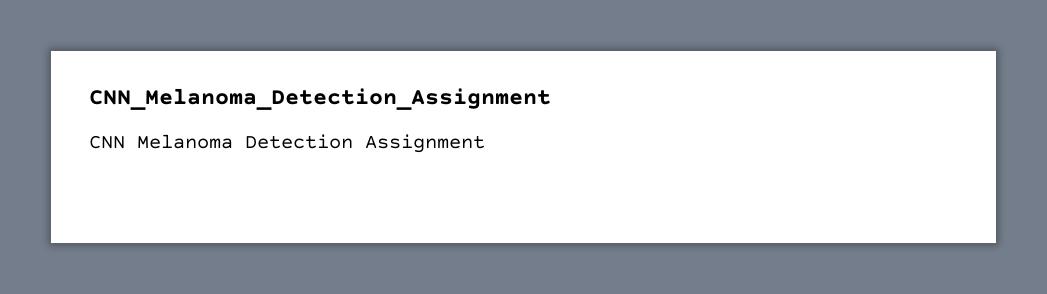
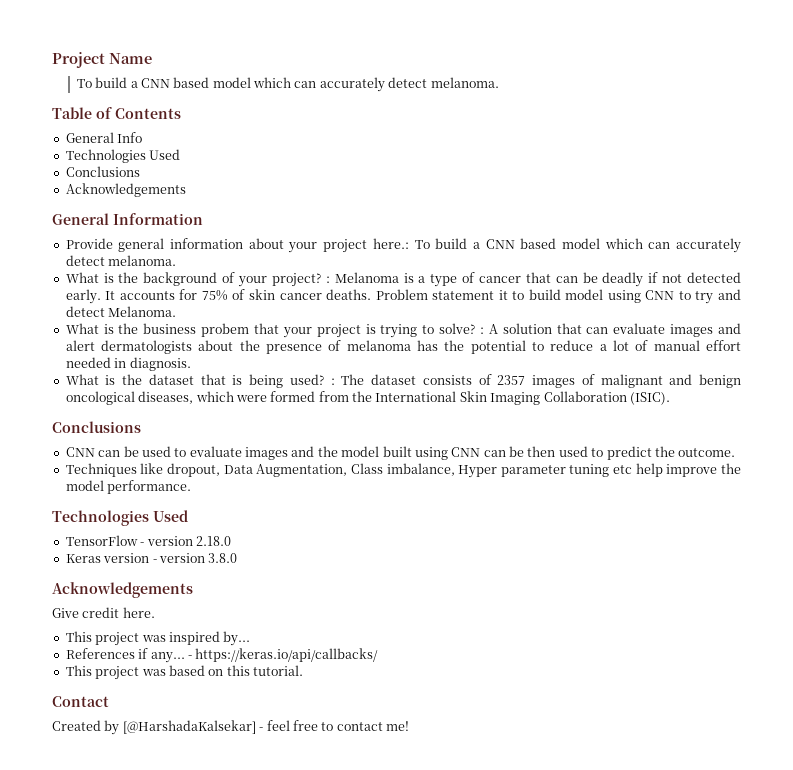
- CNN_Melanoma_Detection_Assignment
- CNN Melanoma Detection Assignment
+ Project Name
+ To build a CNN based model which can accurately detect melanoma.
+ Table of Contents
+ General Info
+ Technologies Used
+ Conclusions
+ Acknowledgements
+ General Information
+ Provide general information about your project here.: To build a CNN based model which can accurately detect melanoma.
+ What is the background of your project? : Melanoma is a type of cancer that can be deadly if not detected early. It accounts for 75% of skin cancer deaths. Problem statement it to build model using CNN to try and detect Melanoma.
+ What is the business probem that your project is trying to solve? : A solution that can evaluate images and alert dermatologists about the presence of melanoma has the potential to reduce a lot of manual effort needed in diagnosis.
+ What is the dataset that is being used? : The dataset consists of 2357 images of malignant and benign oncological diseases, which were formed from the International Skin Imaging Collaboration (ISIC).
+ Conclusions
+ CNN can be used to evaluate images and the model built using CNN can be then used to predict the outcome.
+ Techniques like dropout, Data Augmentation, Class imbalance, Hyper parameter tuning etc help improve the model performance.
+ Technologies Used
+ TensorFlow - version 2.18.0
+ Keras version - version 3.8.0
+ Acknowledgements
+ Give credit here.
+ This project was inspired by...
+ References if any... - https://keras.io/api/callbacks/
+ This project was based on this tutorial.
+ Contact
+ Created by [@HarshadaKalsekar] - feel free to contact me!

